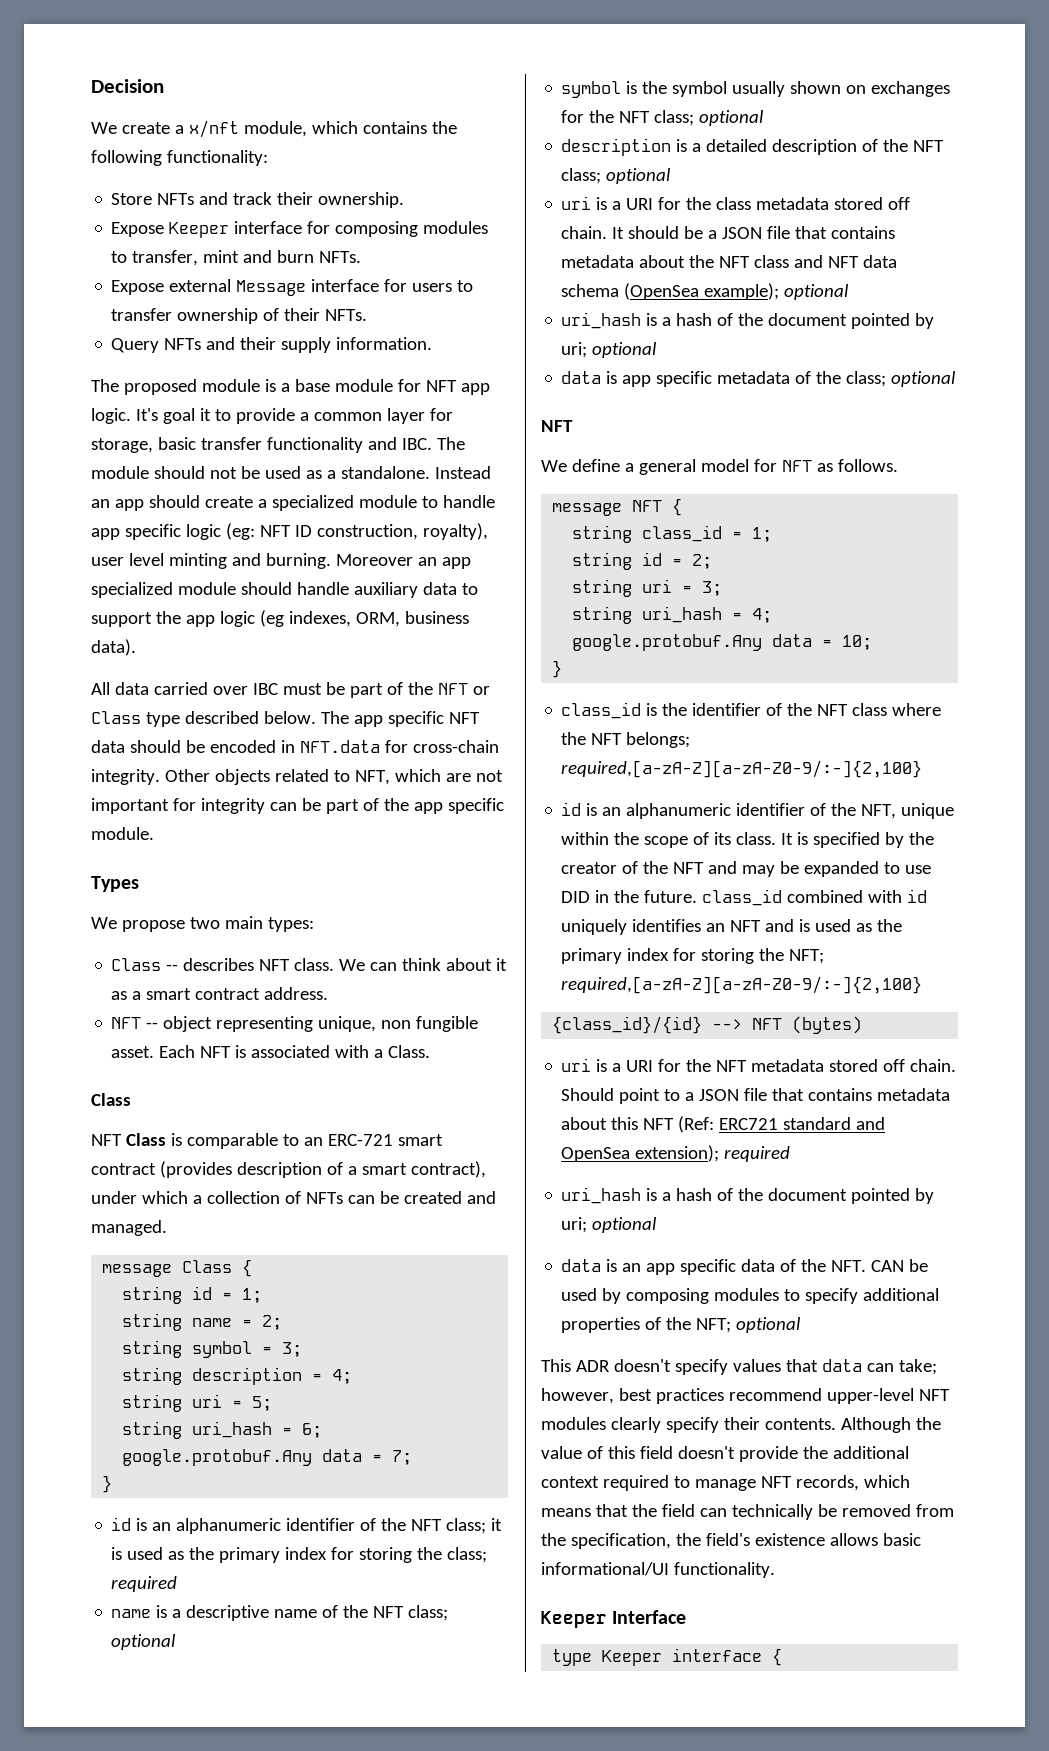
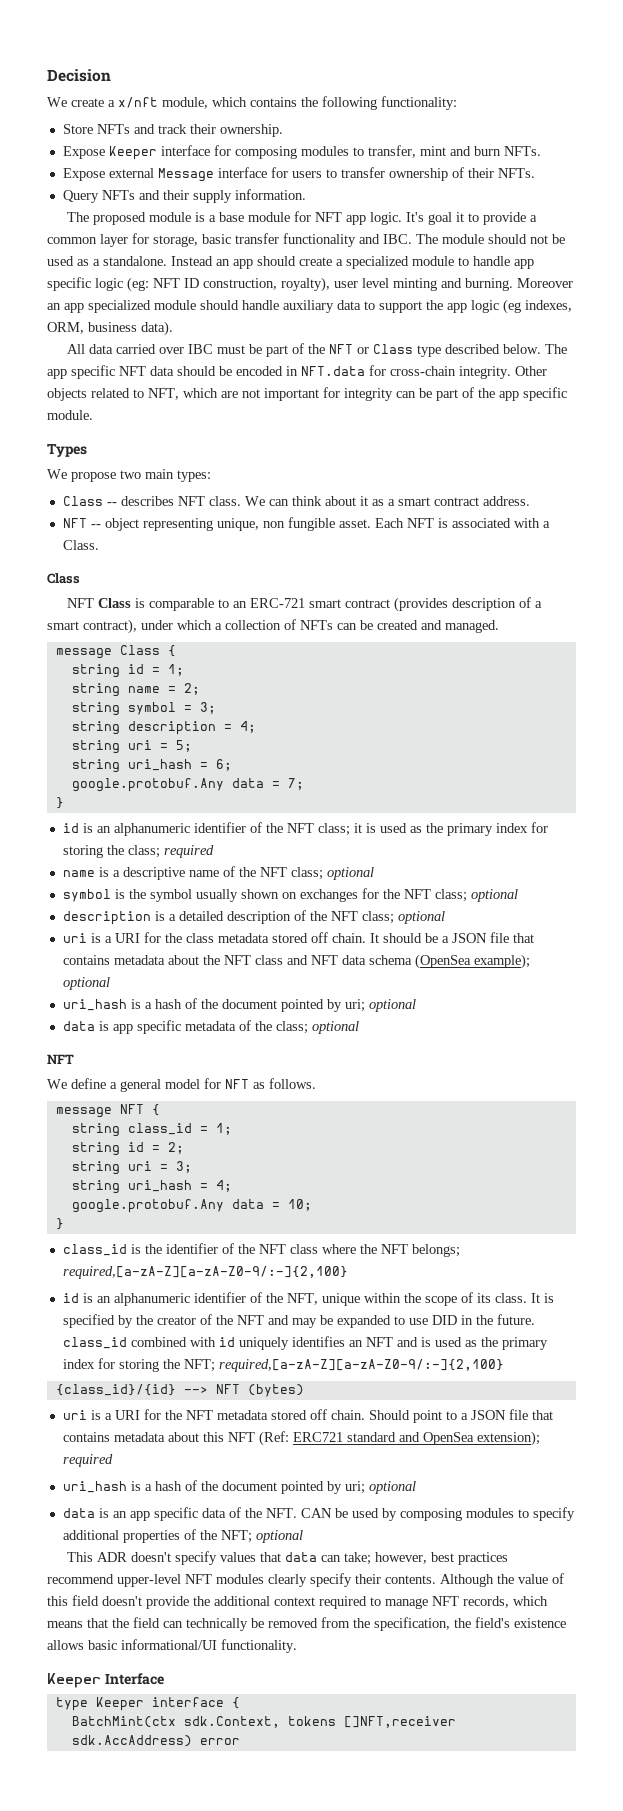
+ BatchMint(ctx sdk.Context, tokens []NFT,receiver sdk.AccAddress) error

